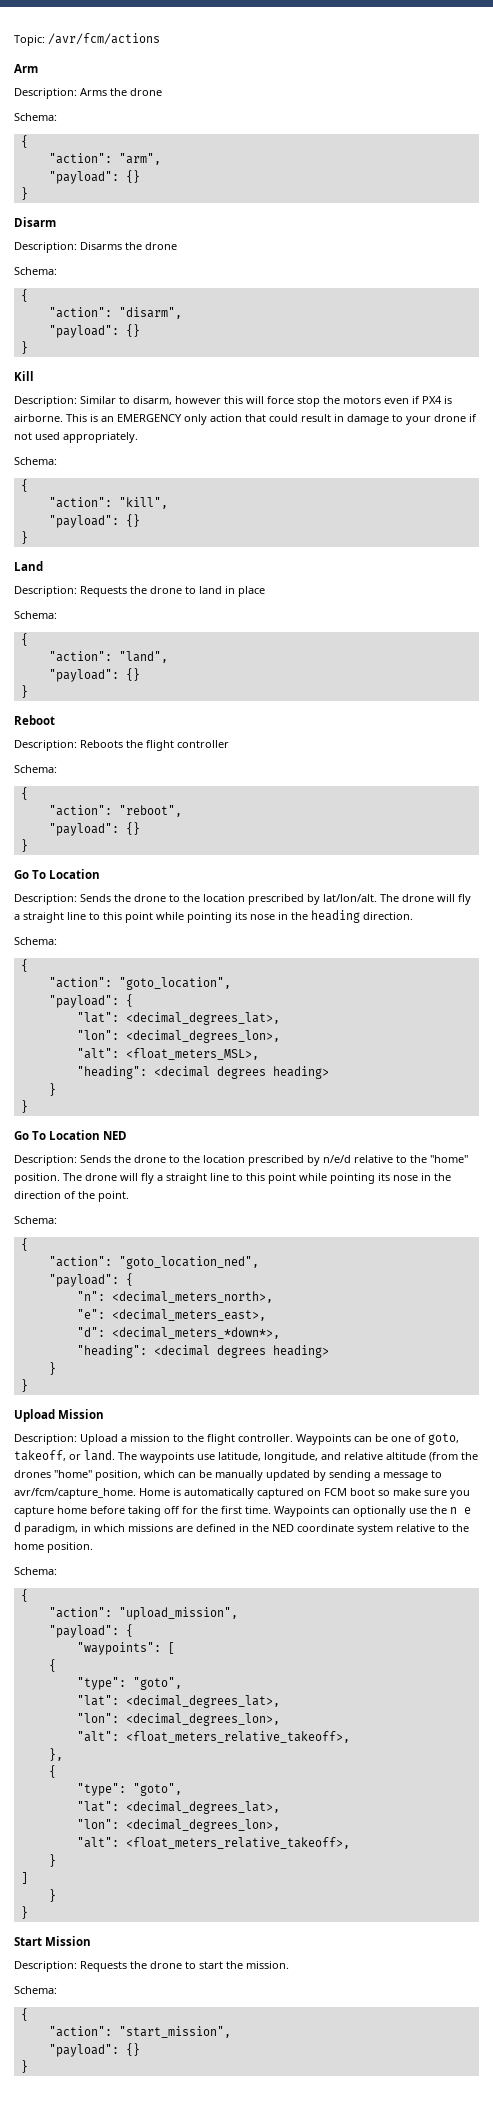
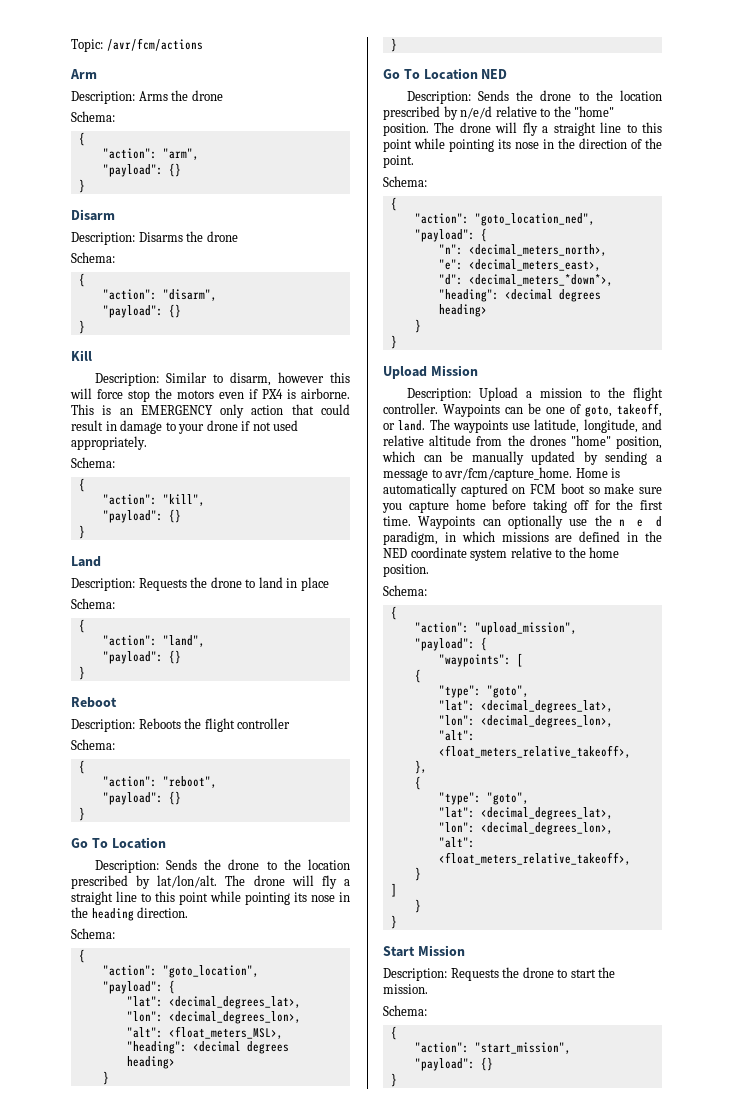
- The waypoints use latitude, longitude, and relative altitude (from the drones "home" position, which can be manually updated by sending a message to avr/fcm/capture_home.
+ The waypoints use latitude, longitude, and relative altitude from the drones "home" position, which can be manually updated by sending a message to avr/fcm/capture_home.

